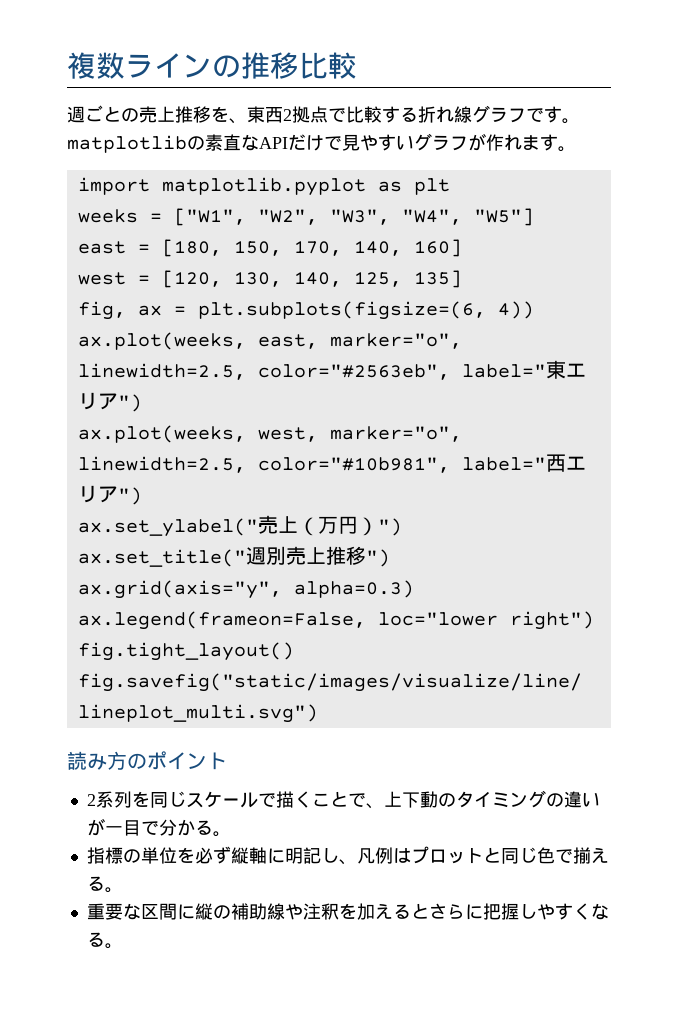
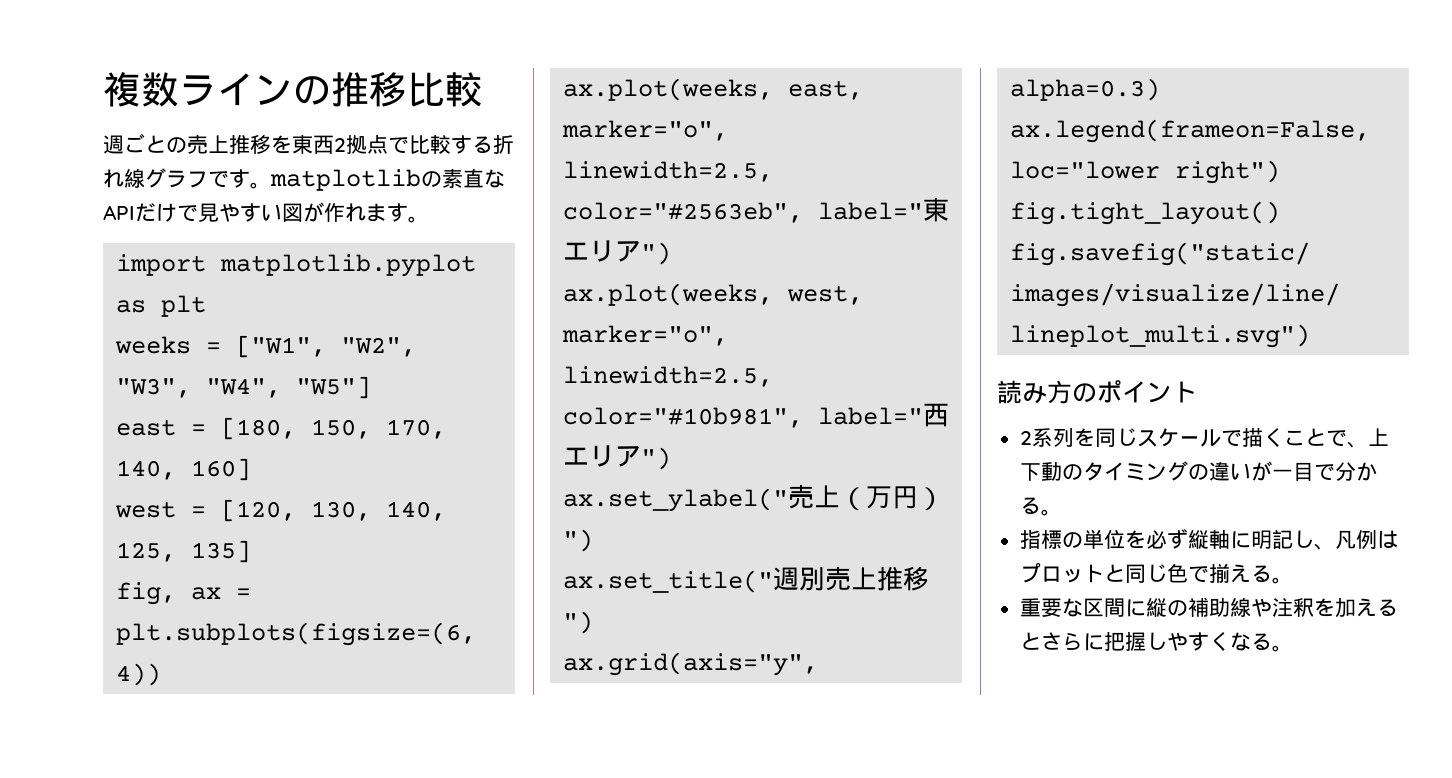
- 週ごとの売上推移を、東西2拠点で比較する折れ線グラフです。matplotlibの素直なAPIだけで見やすいグラフが作れます。
+ 週ごとの売上推移を東西2拠点で比較する折れ線グラフです。matplotlibの素直なAPIだけで見やすい図が作れます。

